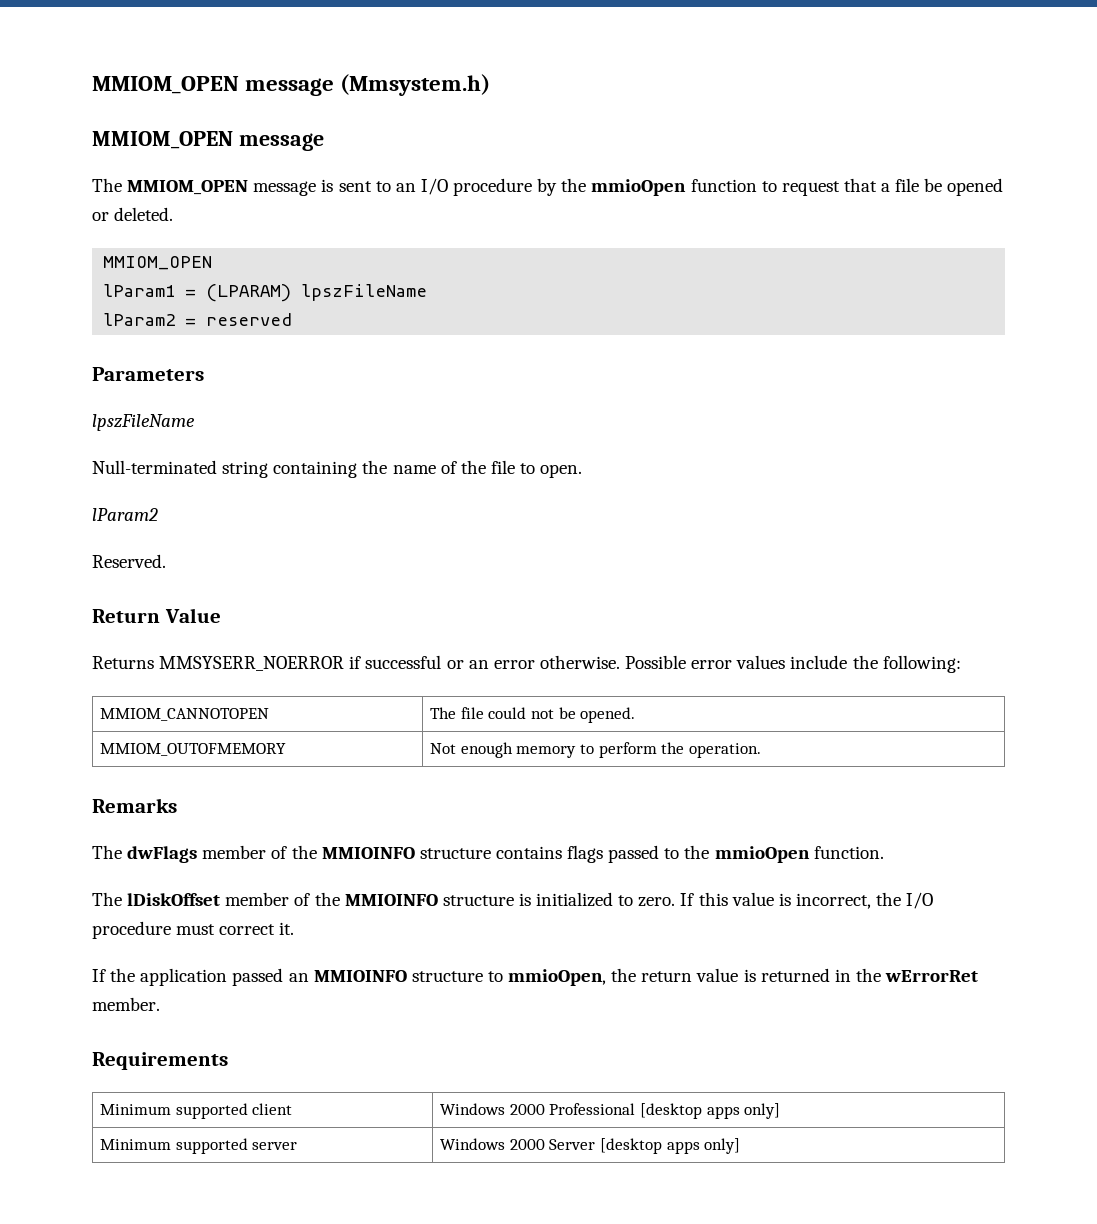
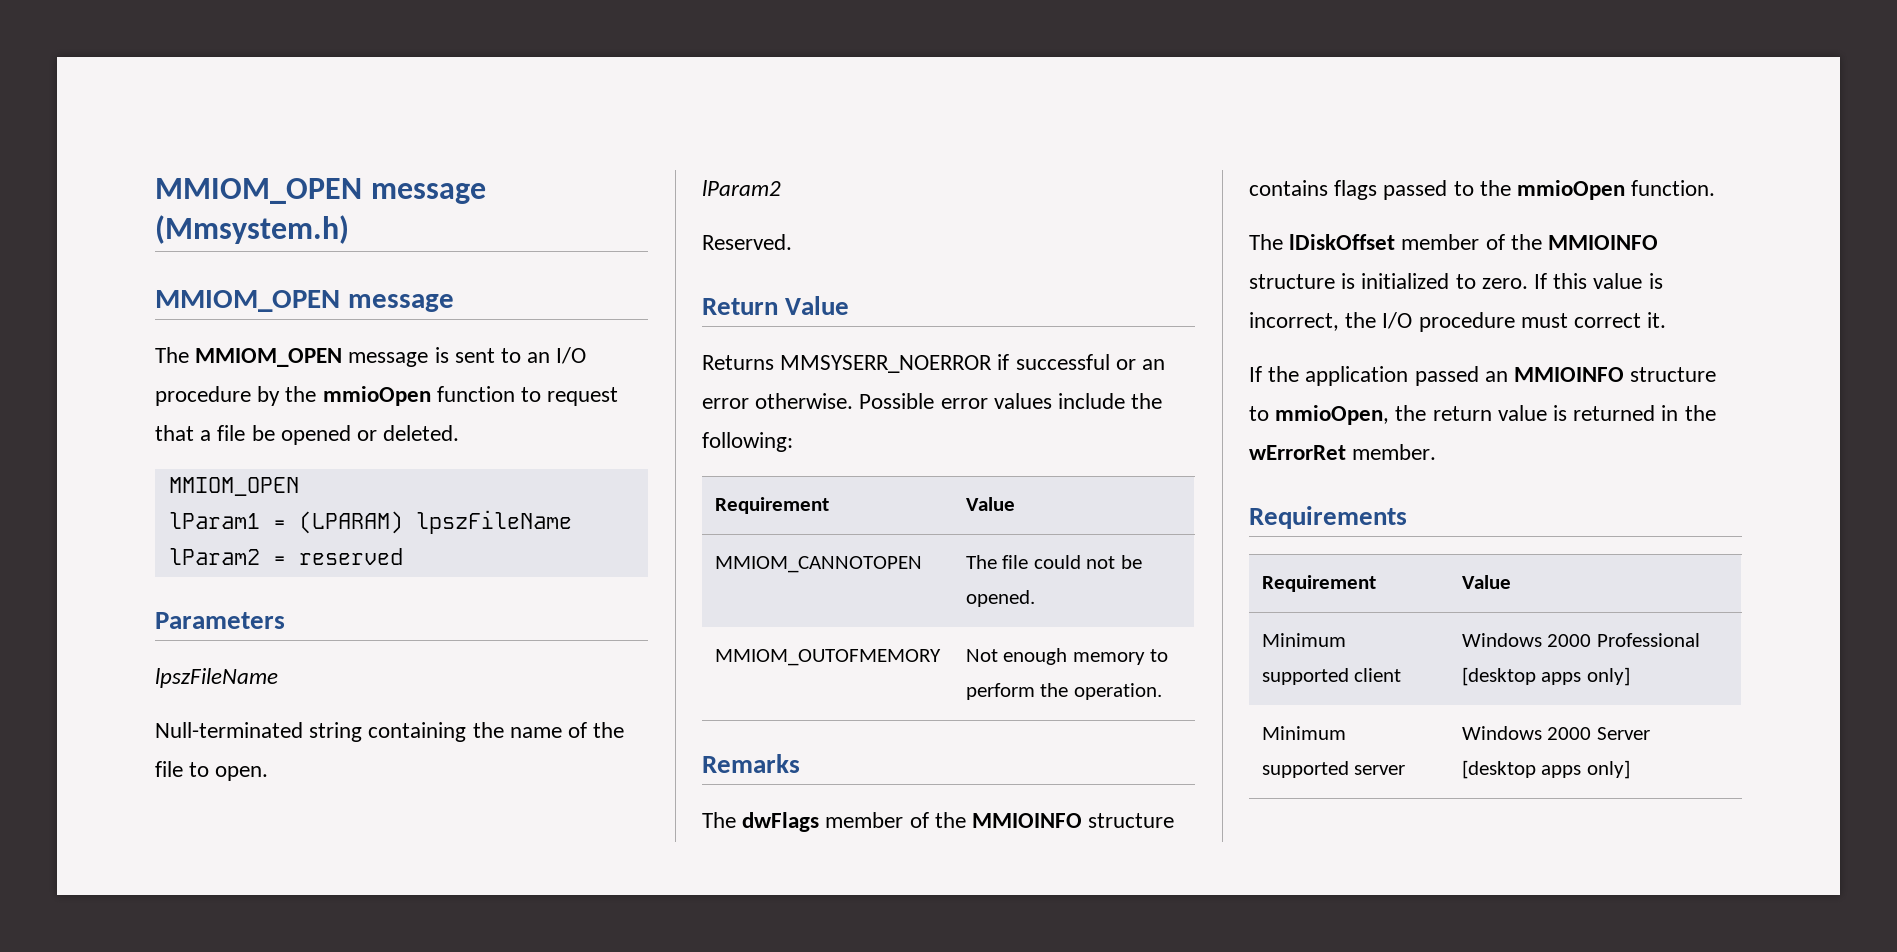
  Possible error values include the following:
+ Requirement | Value
  Requirements
+ Requirement | Value

